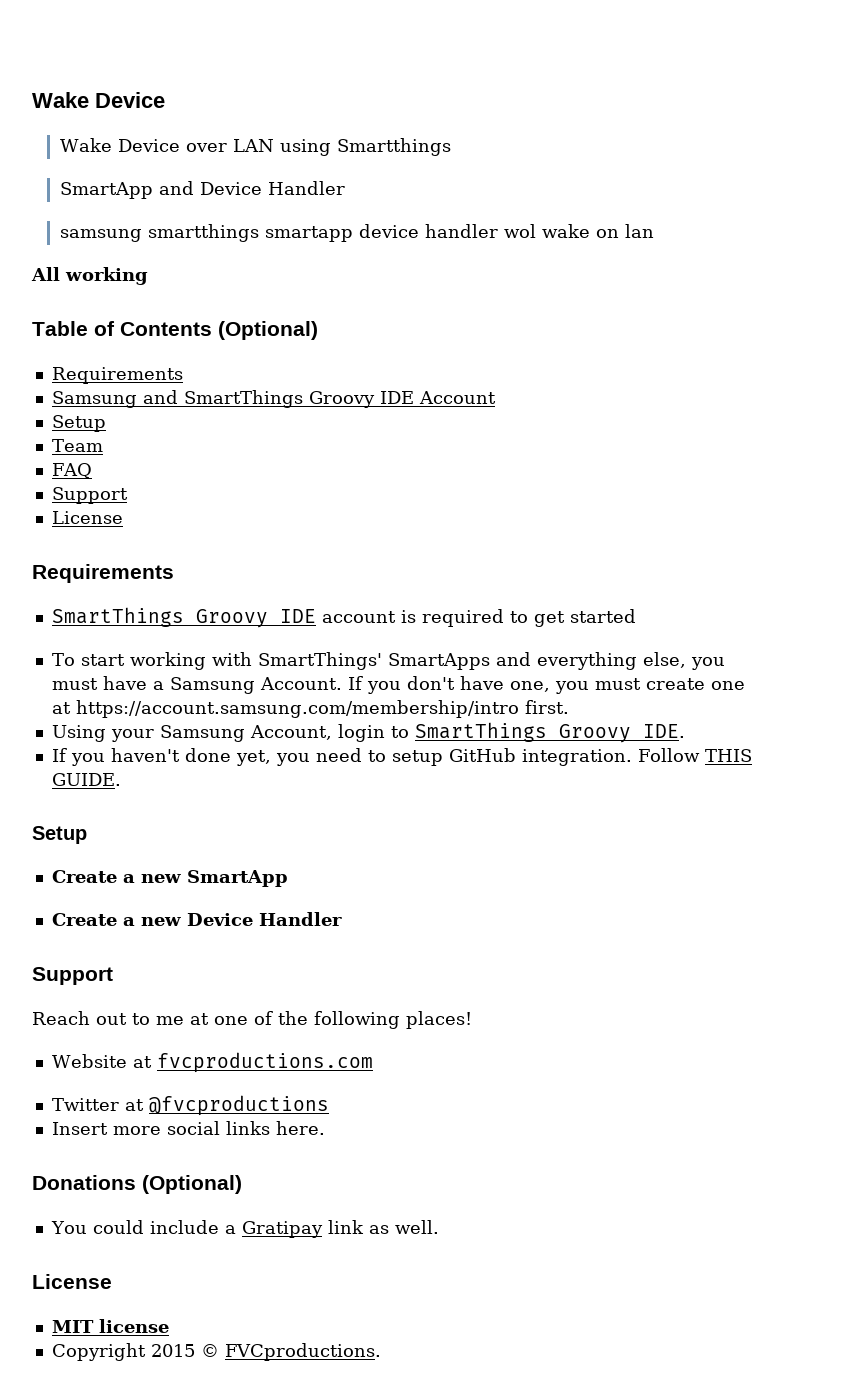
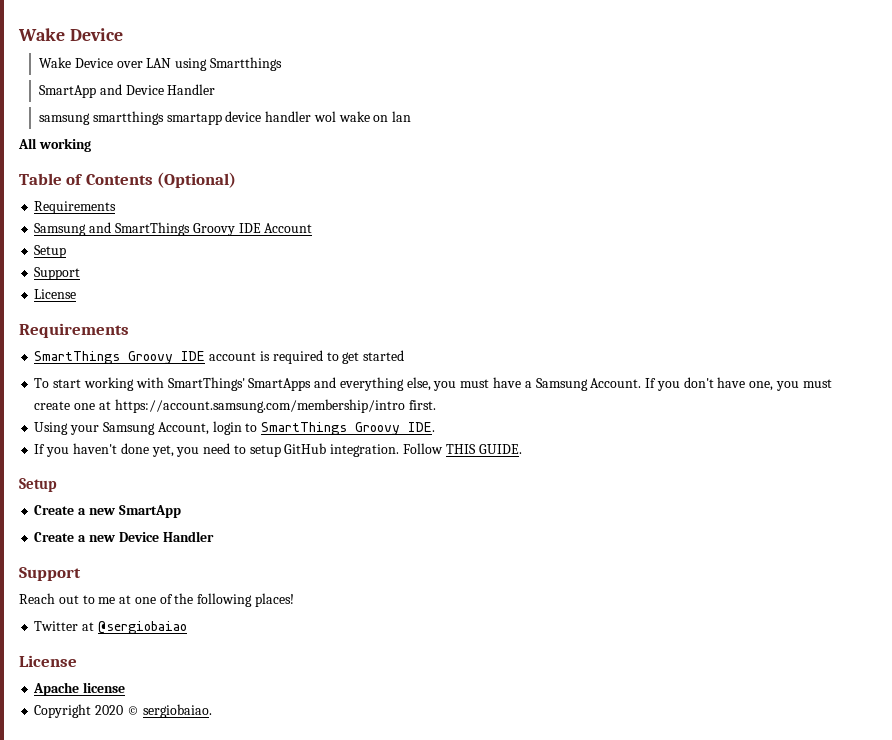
- Team
- FAQ
- Website at fvcproductions.com
- Twitter at @fvcproductions
- Insert more social links here.
- Donations (Optional)
- You could include a Gratipay link as well.
+ Twitter at @sergiobaiao
  License
- MIT license
+ Apache license
- Copyright 2015 © FVCproductions.
+ Copyright 2020 © sergiobaiao.

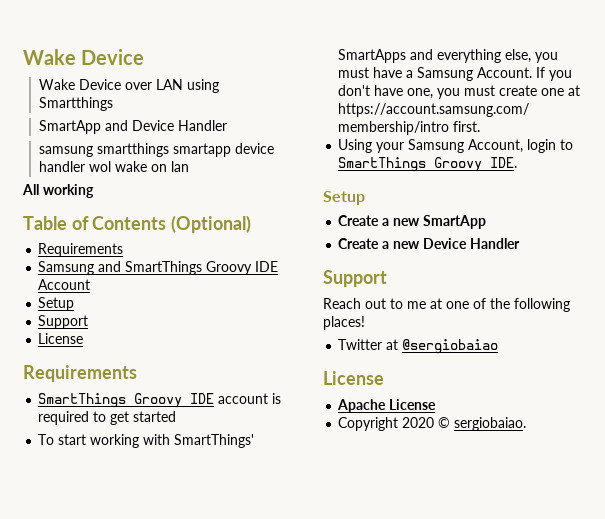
- If you haven't done yet, you need to setup GitHub integration. Follow THIS GUIDE.
- Apache license
+ Apache License

